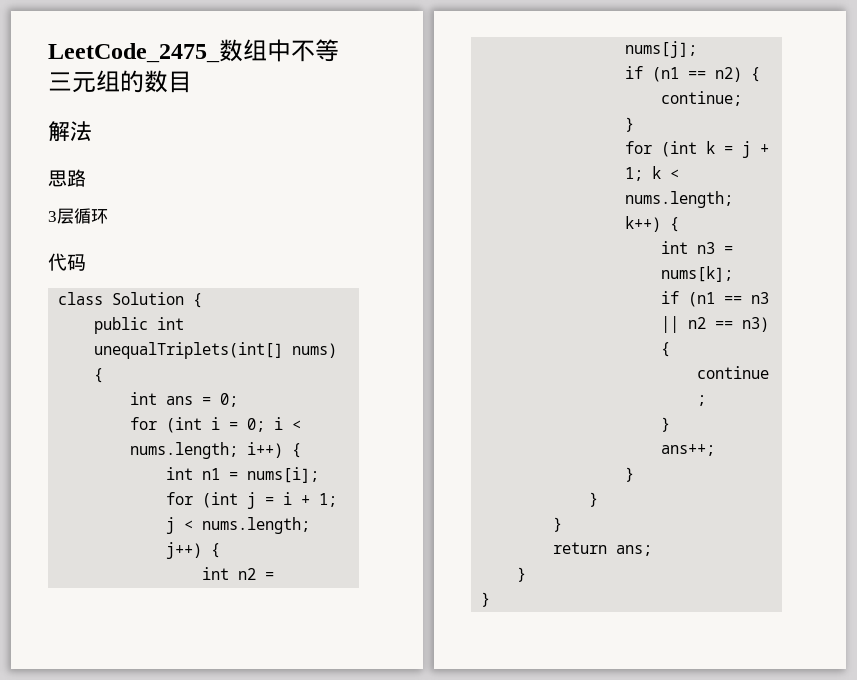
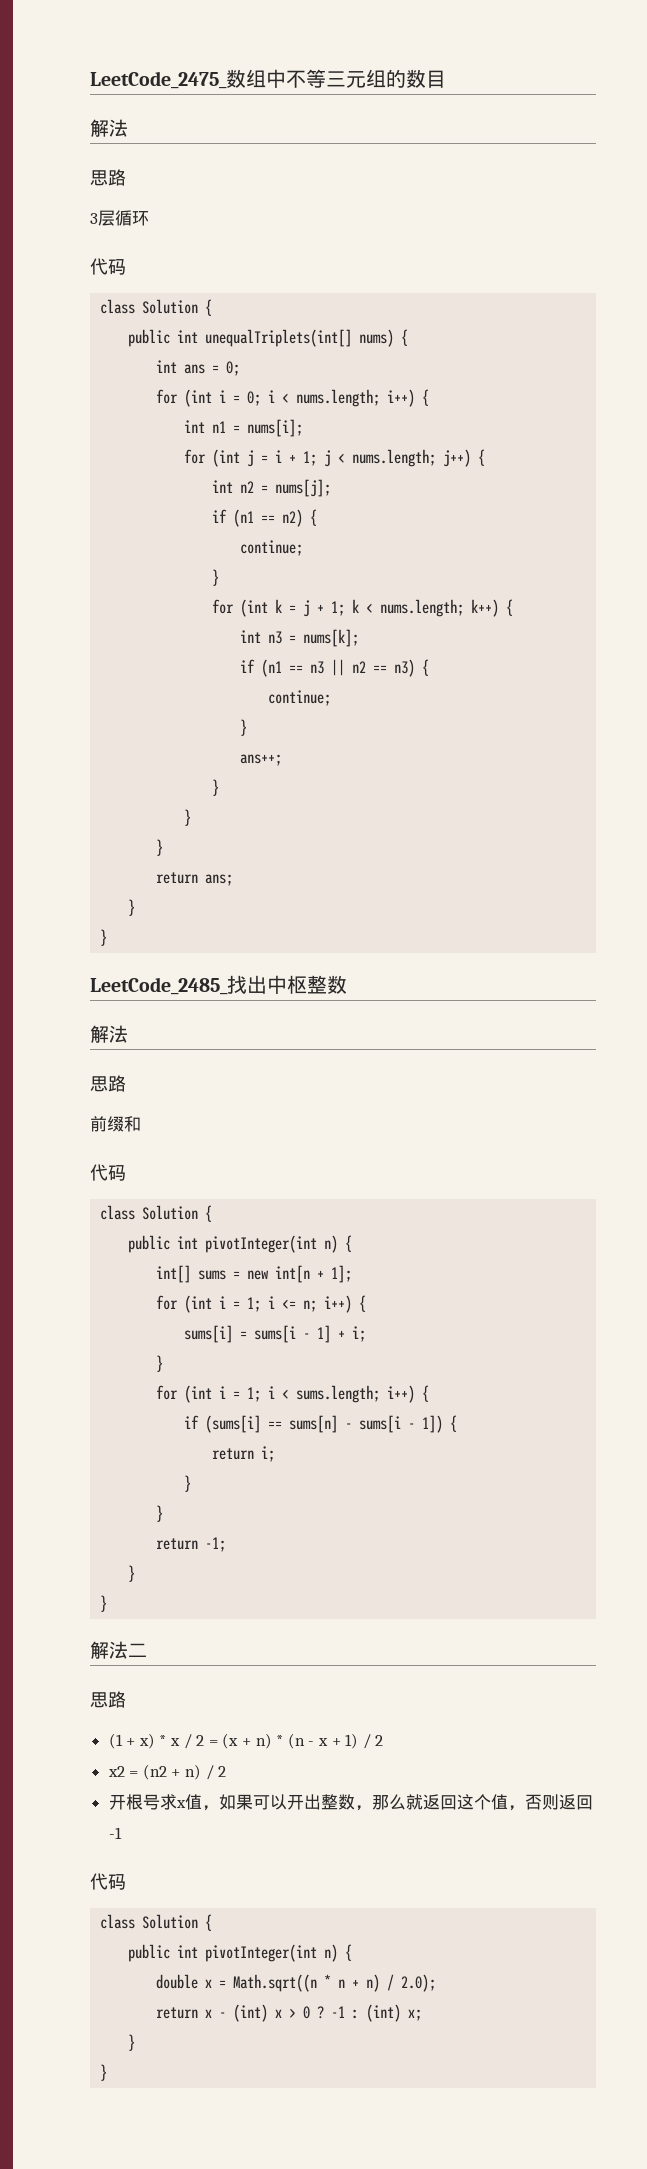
+ LeetCode_2485_找出中枢整数
+ 解法
+ 思路
+ 前缀和
+ 代码
+ class Solution {
+ public int pivotInteger(int n) {
+ int[] sums = new int[n + 1];
+ for (int i = 1; i <= n; i++) {
+ sums[i] = sums[i - 1] + i;
+ }
+ for (int i = 1; i < sums.length; i++) {
+ if (sums[i] == sums[n] - sums[i - 1]) {
+ return i;
+ }
+ }
+ return -1;
+ }
+ }
+ 解法二
+ 思路
+ (1 + x) * x / 2 = (x + n) * (n - x + 1) / 2
+ x2 = (n2 + n) / 2
+ 开根号求x值，如果可以开出整数，那么就返回这个值，否则返回-1
+ 代码
+ class Solution {
+ public int pivotInteger(int n) {
+ double x = Math.sqrt((n * n + n) / 2.0);
+ return x - (int) x > 0 ? -1 : (int) x;
+ }
+ }

